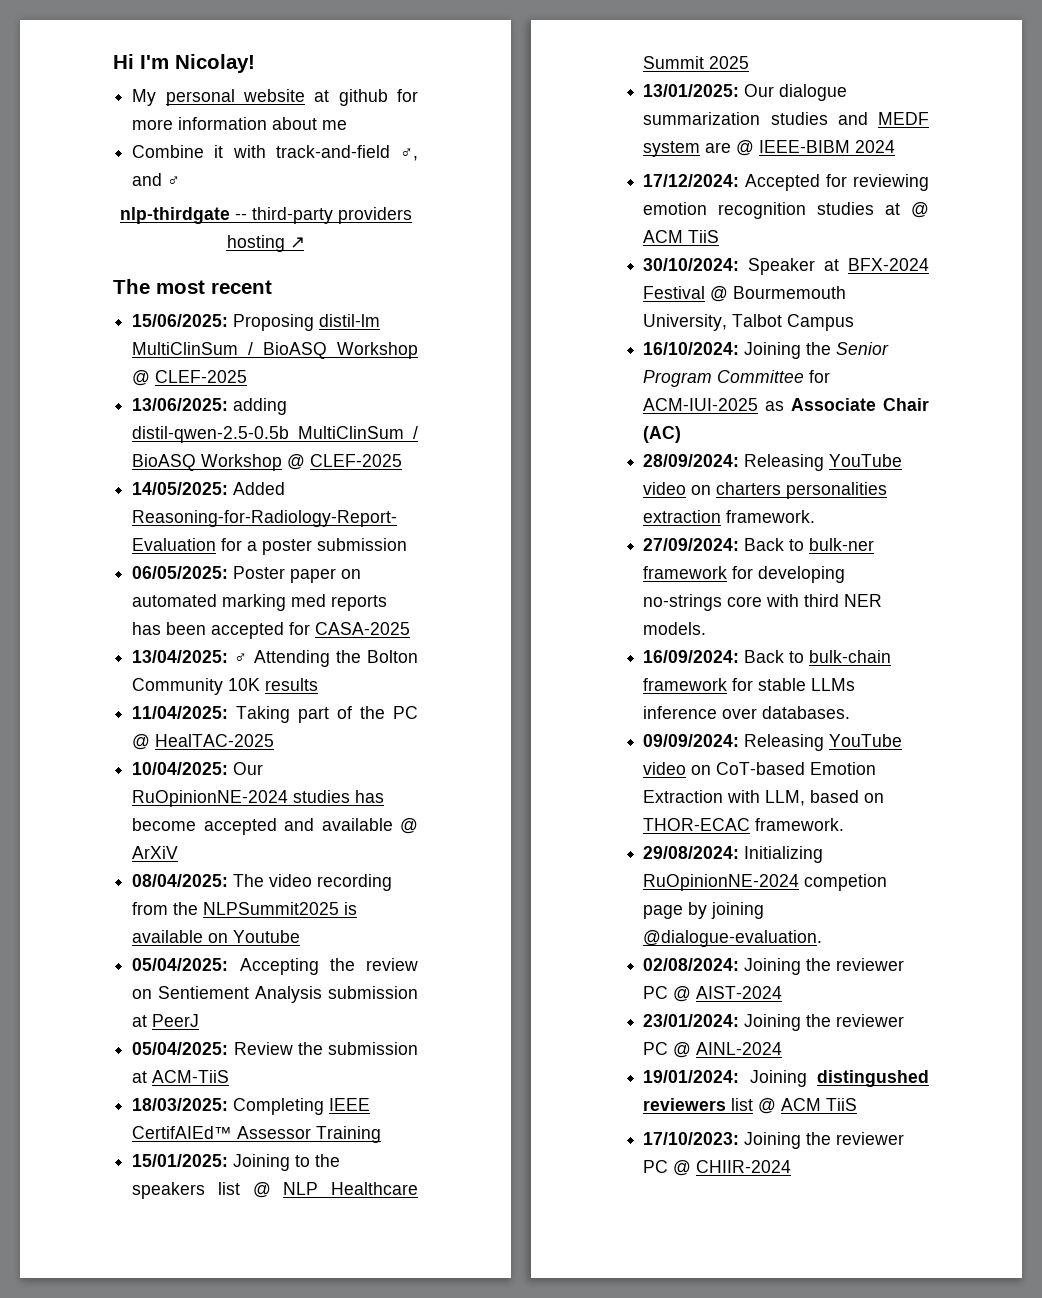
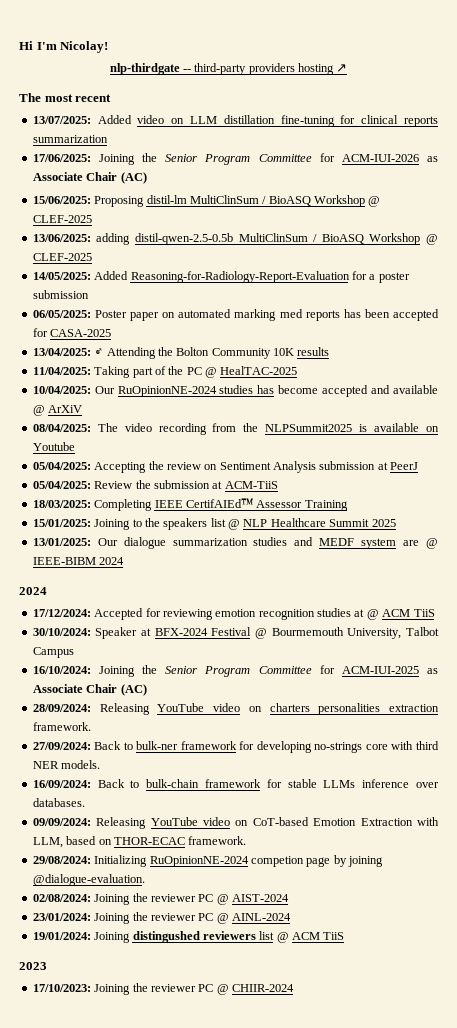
- My personal website at github for more information about me
- Combine it with track-and-field ♂, and ♂
+ 13/07/2025: Added video on LLM distillation fine-tuning for clinical reports summarization
+ 17/06/2025: Joining the Senior Program Committee for ACM-IUI-2026 as Associate Chair (AC)
- 05/04/2025: Accepting the review on Sentiement Analysis submission at PeerJ
+ 05/04/2025: Accepting the review on Sentiment Analysis submission at PeerJ
  13/01/2025: Our dialogue summarization studies and MEDF system are @ IEEE-BIBM 2024
+ 2024
+ 2023

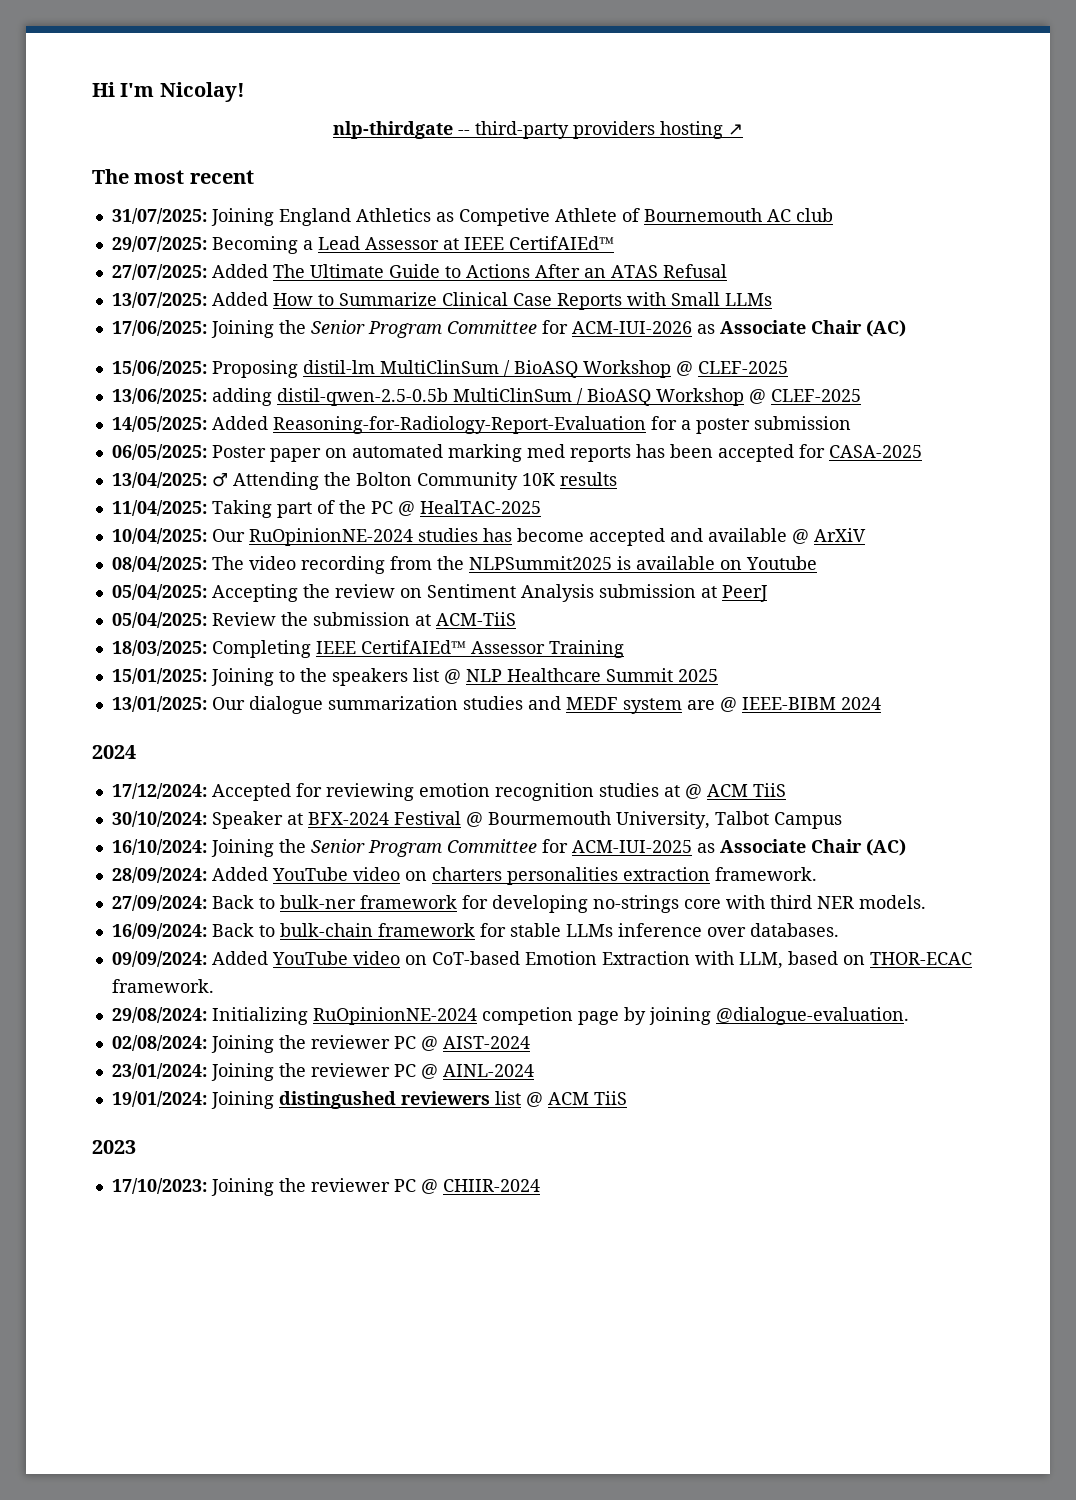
- 13/07/2025: Added video on LLM distillation fine-tuning for clinical reports summarization
+ 31/07/2025: Joining England Athletics as Competive Athlete of Bournemouth AC club
+ 29/07/2025: Becoming a Lead Assessor at IEEE CertifAIEd™
+ 27/07/2025: Added The Ultimate Guide to Actions After an ATAS Refusal
+ 13/07/2025: Added How to Summarize Clinical Case Reports with Small LLMs
- 28/09/2024: Releasing YouTube video on charters personalities extraction framework.
+ 28/09/2024: Added YouTube video on charters personalities extraction framework.
- 09/09/2024: Releasing YouTube video on CoT-based Emotion Extraction with LLM, based on THOR-ECAC framework.
+ 09/09/2024: Added YouTube video on CoT-based Emotion Extraction with LLM, based on THOR-ECAC framework.

